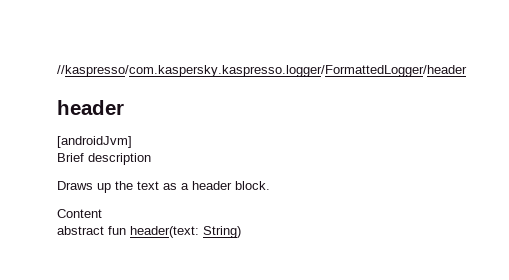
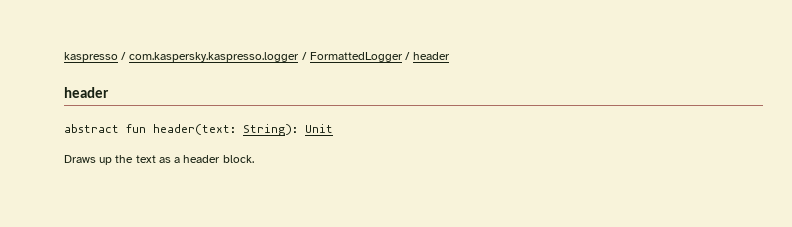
- //kaspresso/com.kaspersky.kaspresso.logger/FormattedLogger/header
+ kaspresso / com.kaspersky.kaspresso.logger / FormattedLogger / header
  header
- [androidJvm]
- Brief description
+ abstract fun header(text: String): Unit
- Content
- abstract fun header(text: String)

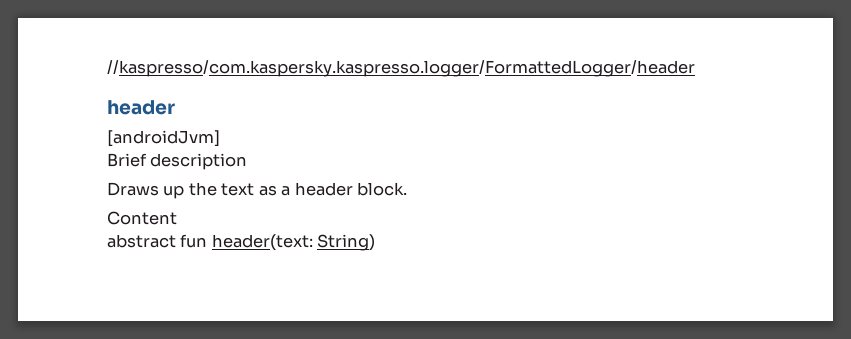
- kaspresso / com.kaspersky.kaspresso.logger / FormattedLogger / header
+ //kaspresso/com.kaspersky.kaspresso.logger/FormattedLogger/header
  header
- abstract fun header(text: String): Unit
+ [androidJvm]
+ Brief description
+ Content
+ abstract fun header(text: String)

